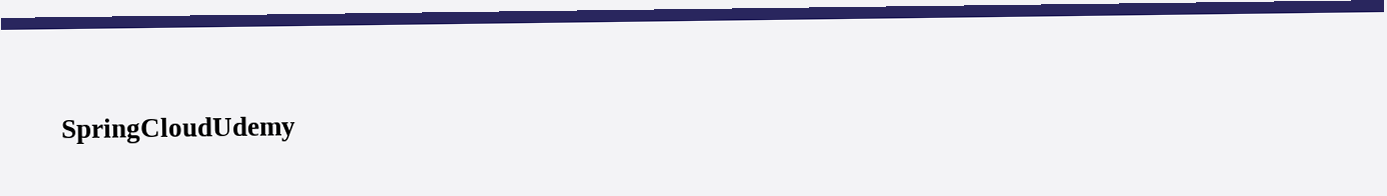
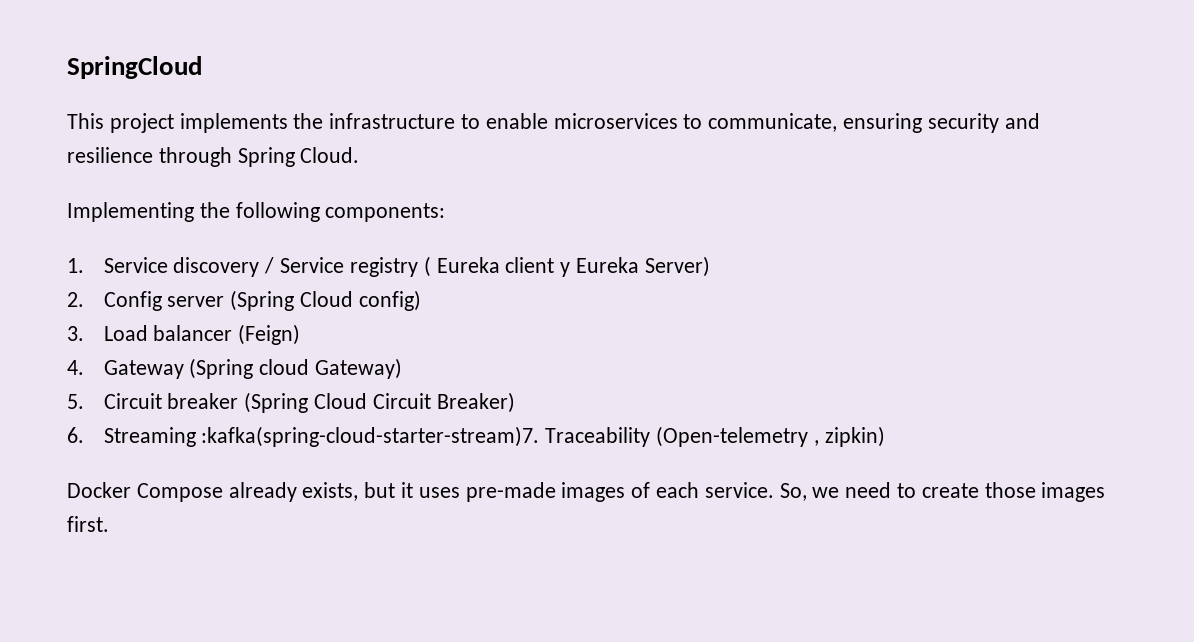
- SpringCloudUdemy
+ SpringCloud
+ This project implements the infrastructure to enable microservices to communicate, ensuring security and resilience through Spring Cloud.
+ Implementing the following components:
+ 1. Service discovery / Service registry ( Eureka client y Eureka Server)
+ 2. Config server (Spring Cloud config)
+ 3. Load balancer (Feign)
+ 4. Gateway (Spring cloud Gateway)
+ 5. Circuit breaker (Spring Cloud Circuit Breaker)
+ 6. Streaming :kafka(spring-cloud-starter-stream)7. Traceability (Open-telemetry , zipkin)
+ Docker Compose already exists, but it uses pre-made images of each service. So, we need to create those images first.

